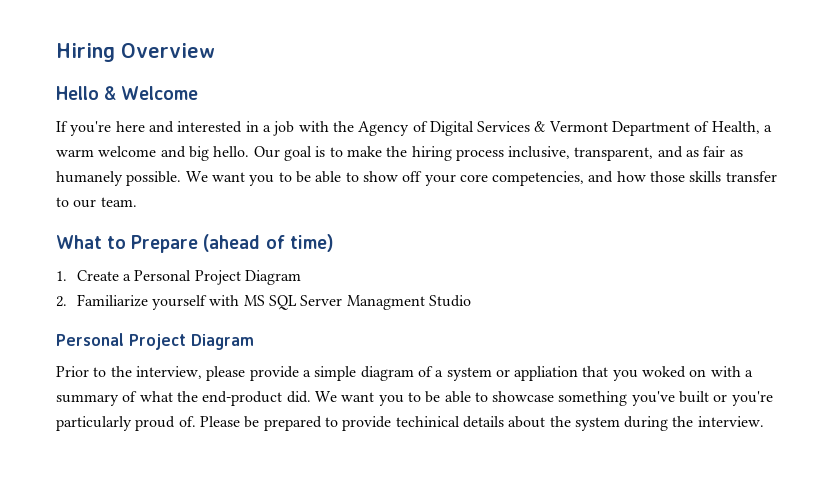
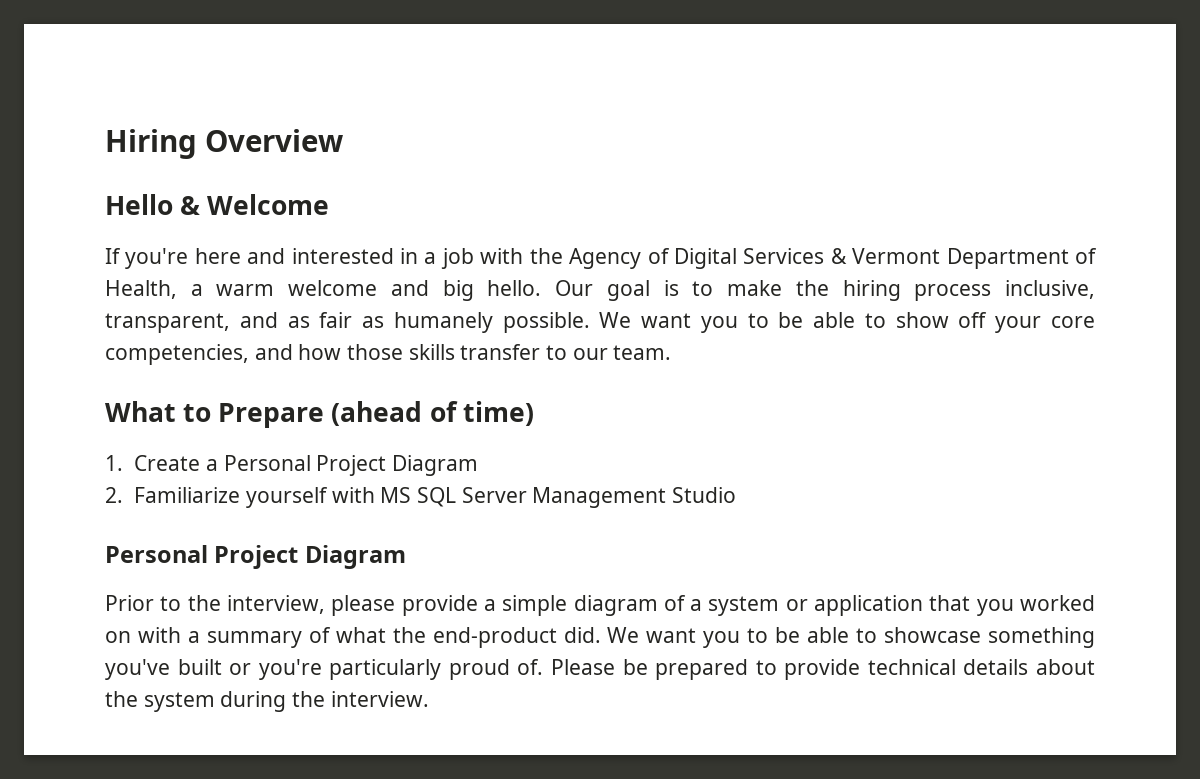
- 2. Familiarize yourself with MS SQL Server Managment Studio
+ 2. Familiarize yourself with MS SQL Server Management Studio
- Prior to the interview, please provide a simple diagram of a system or appliation that you woked on with a summary of what the end-product did.
+ Prior to the interview, please provide a simple diagram of a system or application that you worked on with a summary of what the end-product did.
- Please be prepared to provide techinical details about the system during the interview.
+ Please be prepared to provide technical details about the system during the interview.

